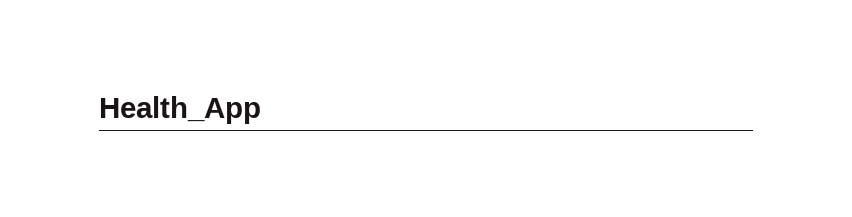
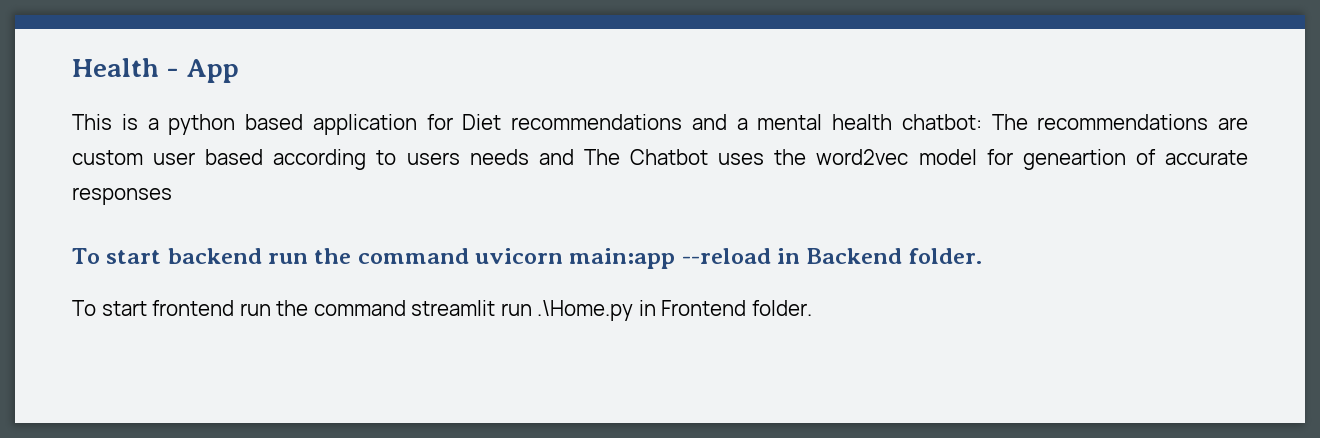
- Health_App
+ Health - App
+ This is a python based application for Diet recommendations and a mental health chatbot: The recommendations are custom user based according to users needs and The Chatbot uses the word2vec model for geneartion of accurate responses
+ To start backend run the command uvicorn main:app --reload in Backend folder.
+ To start frontend run the command streamlit run .\Home.py in Frontend folder.

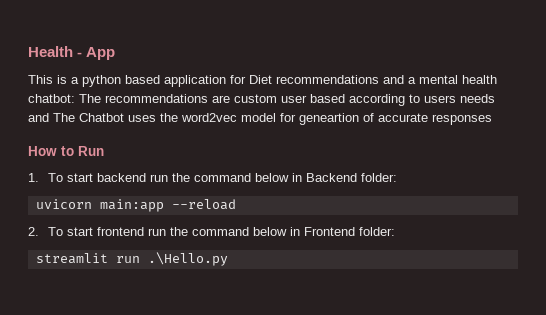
- To start backend run the command uvicorn main:app --reload in Backend folder.
- To start frontend run the command streamlit run .\Home.py in Frontend folder.
+ How to Run
+ 1. To start backend run the command below in Backend folder:
+ uvicorn main:app --reload
+ 2. To start frontend run the command below in Frontend folder:
+ streamlit run .\Hello.py

